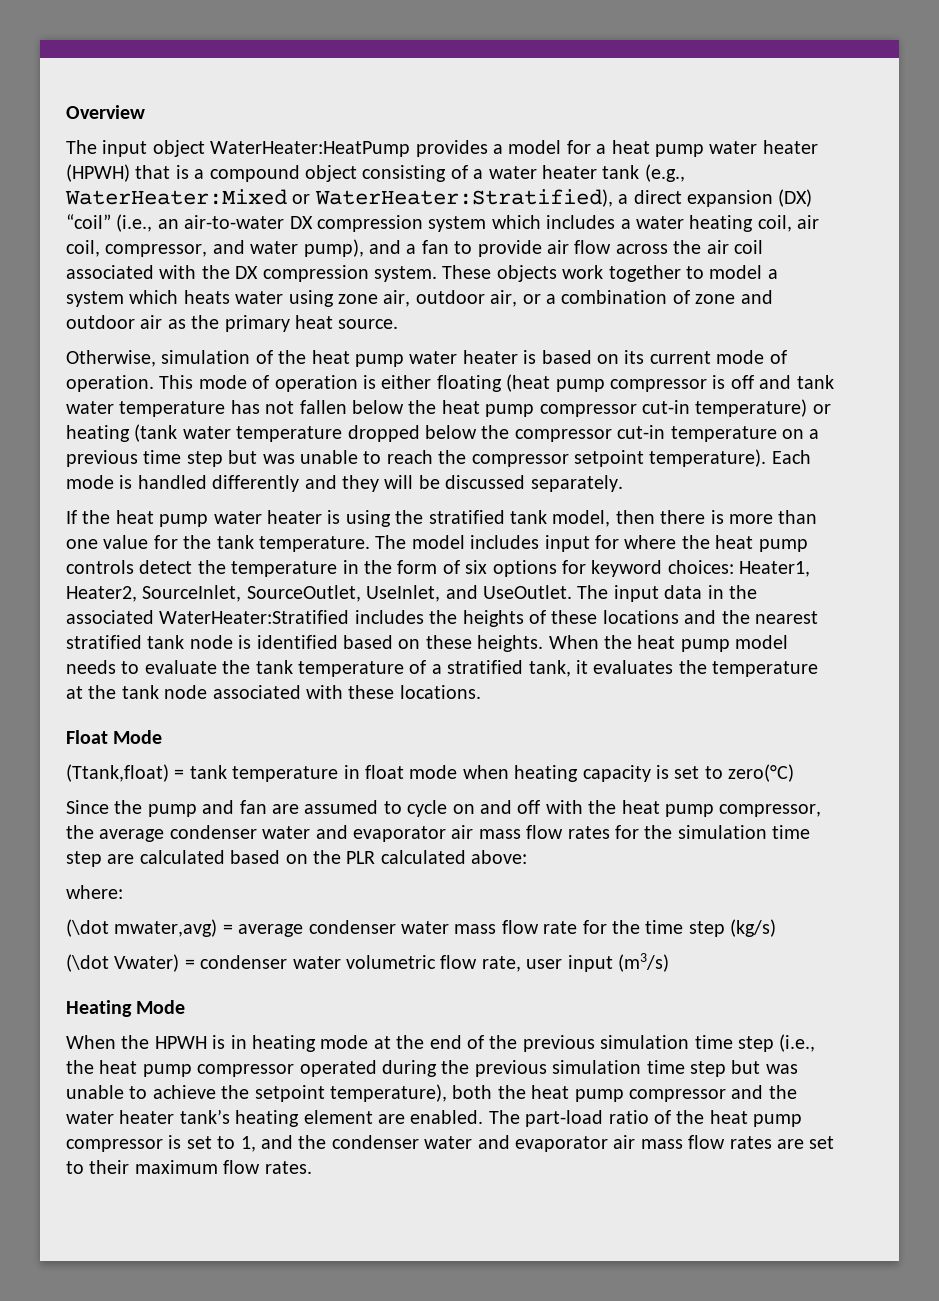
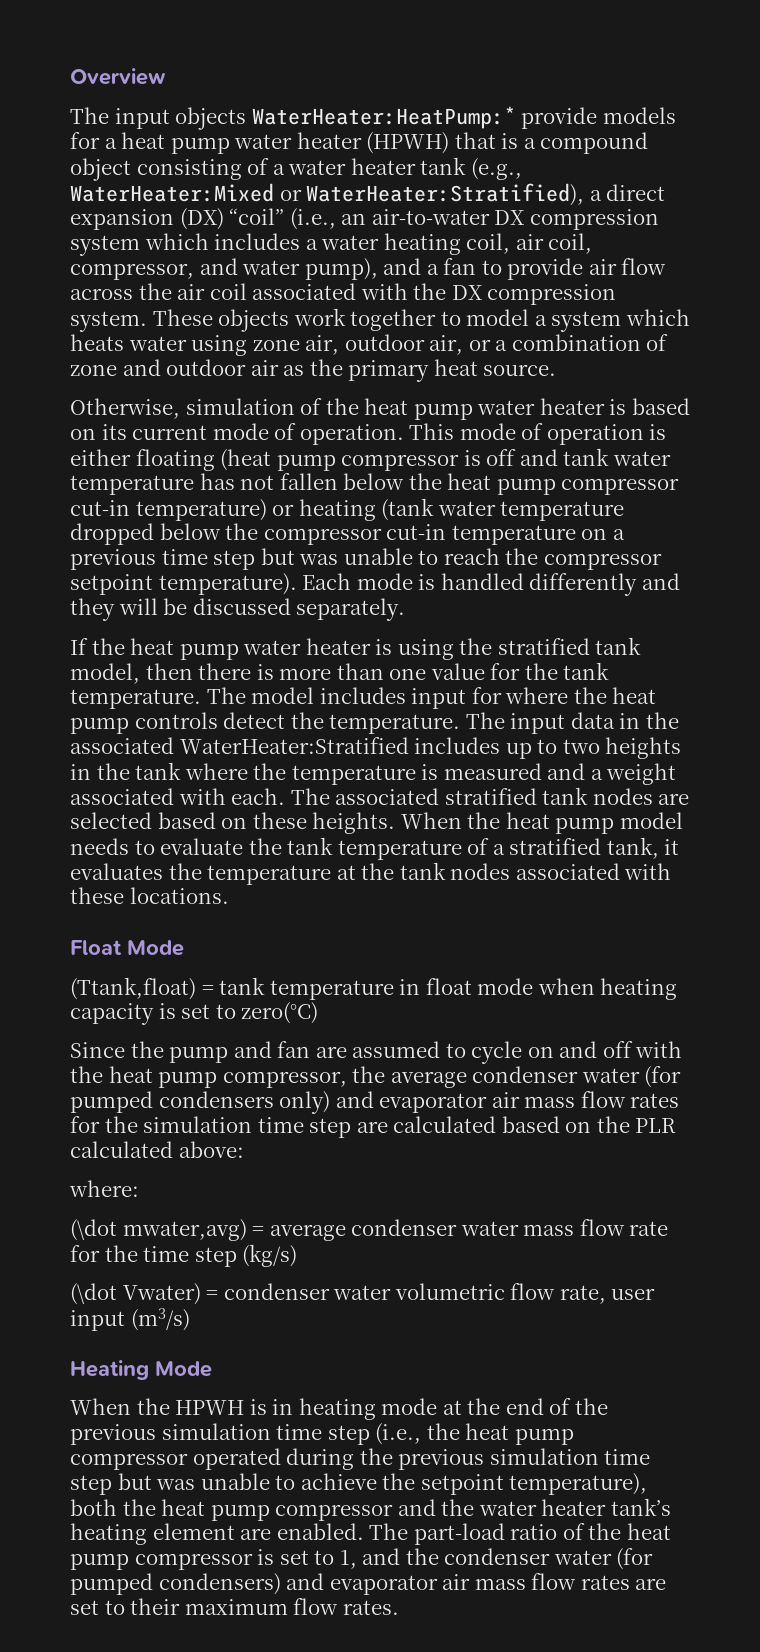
- The input object WaterHeater:HeatPump provides a model for a heat pump water heater (HPWH) that is a compound object consisting of a water heater tank (e.g., WaterHeater:Mixed or WaterHeater:Stratified), a direct expansion (DX) “coil” (i.e., an air-to-water DX compression system which includes a water heating coil, air coil, compressor, and water pump), and a fan to provide air flow across the air coil associated with the DX compression system.
+ The input objects WaterHeater:HeatPump:* provide models for a heat pump water heater (HPWH) that is a compound object consisting of a water heater tank (e.g., WaterHeater:Mixed or WaterHeater:Stratified), a direct expansion (DX) “coil” (i.e., an air-to-water DX compression system which includes a water heating coil, air coil, compressor, and water pump), and a fan to provide air flow across the air coil associated with the DX compression system.
- The model includes input for where the heat pump controls detect the temperature in the form of six options for keyword choices: Heater1, Heater2, SourceInlet, SourceOutlet, UseInlet, and UseOutlet.
+ The model includes input for where the heat pump controls detect the temperature.
- The input data in the associated WaterHeater:Stratified includes the heights of these locations and the nearest stratified tank node is identified based on these heights.
+ The input data in the associated WaterHeater:Stratified includes up to two heights in the tank where the temperature is measured and a weight associated with each. The associated stratified tank nodes are selected based on these heights.
- When the heat pump model needs to evaluate the tank temperature of a stratified tank, it evaluates the temperature at the tank node associated with these locations.
+ When the heat pump model needs to evaluate the tank temperature of a stratified tank, it evaluates the temperature at the tank nodes associated with these locations.
- Since the pump and fan are assumed to cycle on and off with the heat pump compressor, the average condenser water and evaporator air mass flow rates for the simulation time step are calculated based on the PLR calculated above:
+ Since the pump and fan are assumed to cycle on and off with the heat pump compressor, the average condenser water (for pumped condensers only) and evaporator air mass flow rates for the simulation time step are calculated based on the PLR calculated above:
- The part-load ratio of the heat pump compressor is set to 1, and the condenser water and evaporator air mass flow rates are set to their maximum flow rates.
+ The part-load ratio of the heat pump compressor is set to 1, and the condenser water (for pumped condensers) and evaporator air mass flow rates are set to their maximum flow rates.

